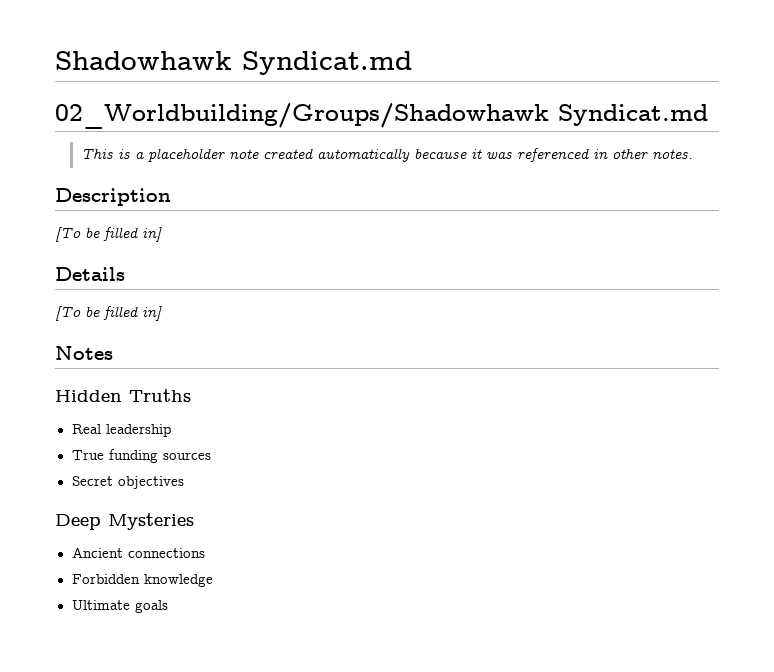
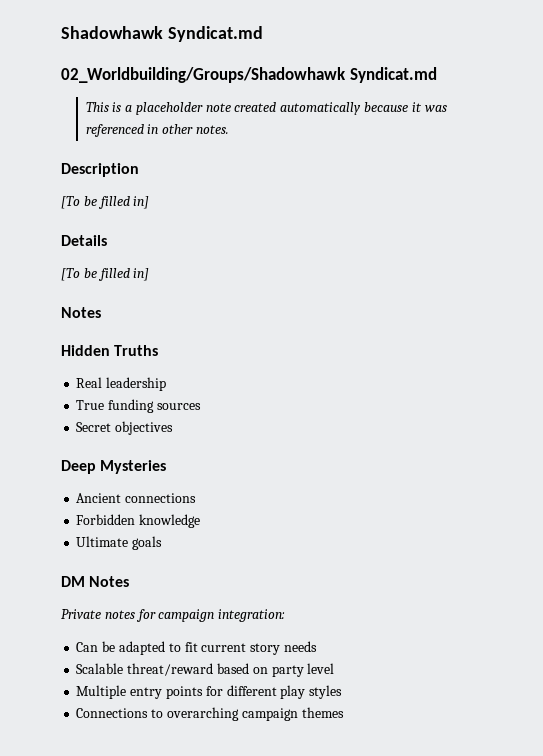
+ DM Notes
+ Private notes for campaign integration:
+ Can be adapted to fit current story needs
+ Scalable threat/reward based on party level
+ Multiple entry points for different play styles
+ Connections to overarching campaign themes

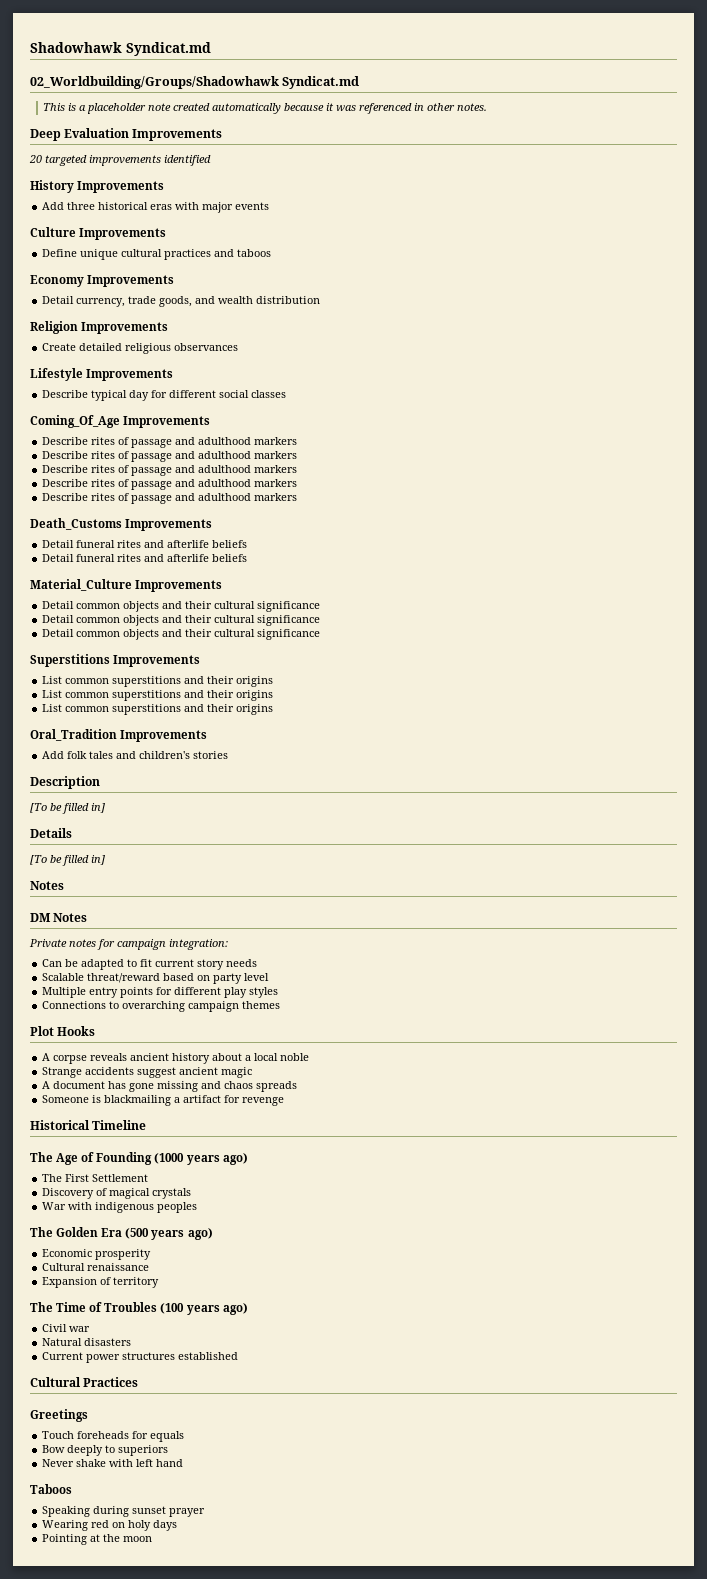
+ Deep Evaluation Improvements
+ 20 targeted improvements identified
+ History Improvements
+ Add three historical eras with major events
+ Culture Improvements
+ Define unique cultural practices and taboos
+ Economy Improvements
+ Detail currency, trade goods, and wealth distribution
+ Religion Improvements
+ Create detailed religious observances
+ Lifestyle Improvements
+ Describe typical day for different social classes
+ Coming_Of_Age Improvements
+ Describe rites of passage and adulthood markers
+ Describe rites of passage and adulthood markers
+ Describe rites of passage and adulthood markers
+ Describe rites of passage and adulthood markers
+ Describe rites of passage and adulthood markers
+ Death_Customs Improvements
+ Detail funeral rites and afterlife beliefs
+ Detail funeral rites and afterlife beliefs
+ Material_Culture Improvements
+ Detail common objects and their cultural significance
+ Detail common objects and their cultural significance
+ Detail common objects and their cultural significance
+ Superstitions Improvements
+ List common superstitions and their origins
+ List common superstitions and their origins
+ List common superstitions and their origins
+ Oral_Tradition Improvements
+ Add folk tales and children's stories
- Hidden Truths
- Real leadership
- True funding sources
- Secret objectives
- Deep Mysteries
- Ancient connections
- Forbidden knowledge
- Ultimate goals
+ Plot Hooks
+ A corpse reveals ancient history about a local noble
+ Strange accidents suggest ancient magic
+ A document has gone missing and chaos spreads
+ Someone is blackmailing a artifact for revenge
+ Historical Timeline
+ The Age of Founding (1000 years ago)
+ The First Settlement
+ Discovery of magical crystals
+ War with indigenous peoples
+ The Golden Era (500 years ago)
+ Economic prosperity
+ Cultural renaissance
+ Expansion of territory
+ The Time of Troubles (100 years ago)
+ Civil war
+ Natural disasters
+ Current power structures established
+ Cultural Practices
+ Greetings
+ Touch foreheads for equals
+ Bow deeply to superiors
+ Never shake with left hand
+ Taboos
+ Speaking during sunset prayer
+ Wearing red on holy days
+ Pointing at the moon

